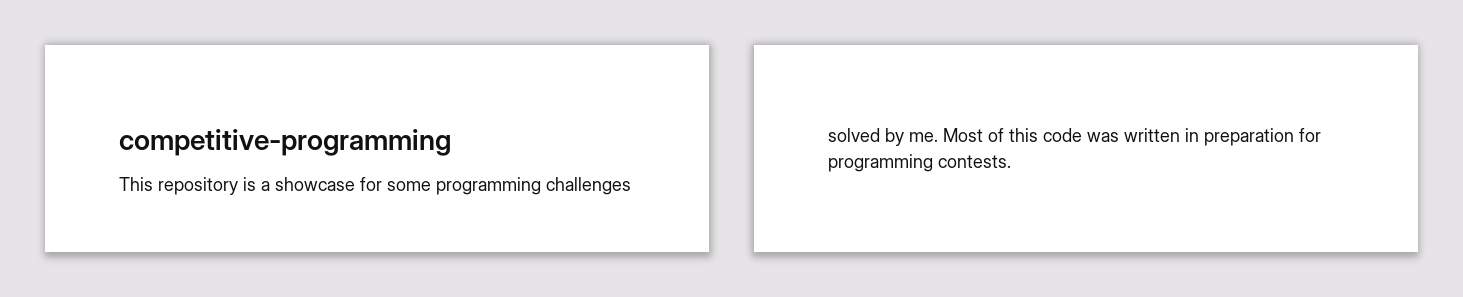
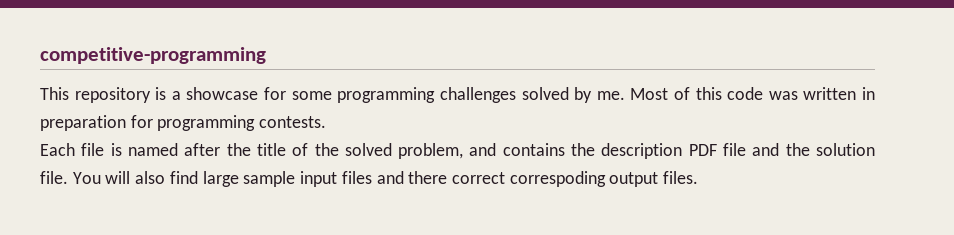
+ Each file is named after the title of the solved problem, and contains the description PDF file and the solution file. You will also find large sample input files and there correct correspoding output files.

